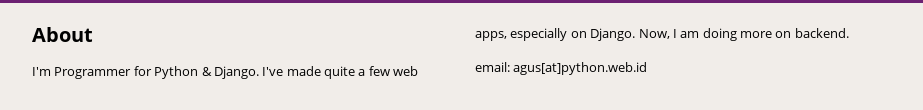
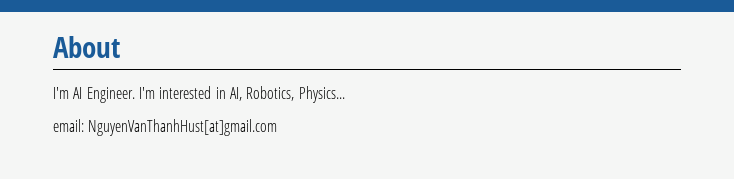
- I'm Programmer for Python & Django. I've made quite a few web apps, especially on Django. Now, I am doing more on backend.
+ I'm AI Engineer. I'm interested in AI, Robotics, Physics...
- email: agus[at]python.web.id
+ email: NguyenVanThanhHust[at]gmail.com

